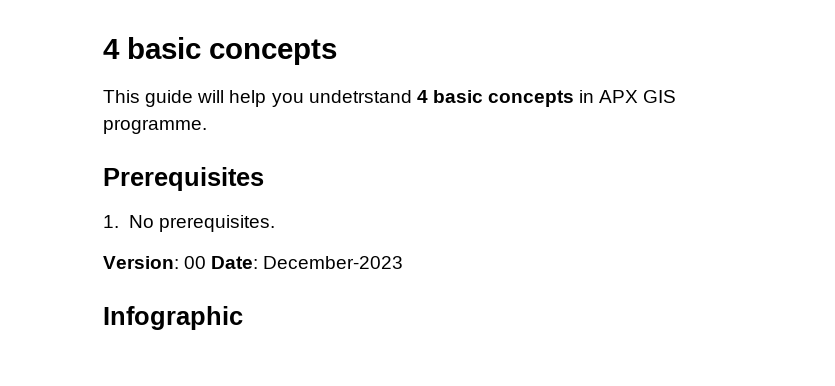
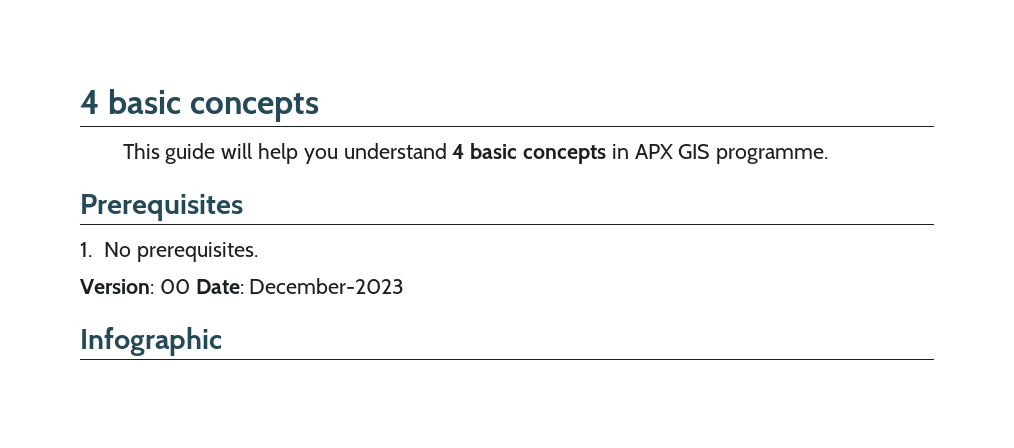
- This guide will help you undetrstand 4 basic concepts in APX GIS programme.
+ This guide will help you understand 4 basic concepts in APX GIS programme.

